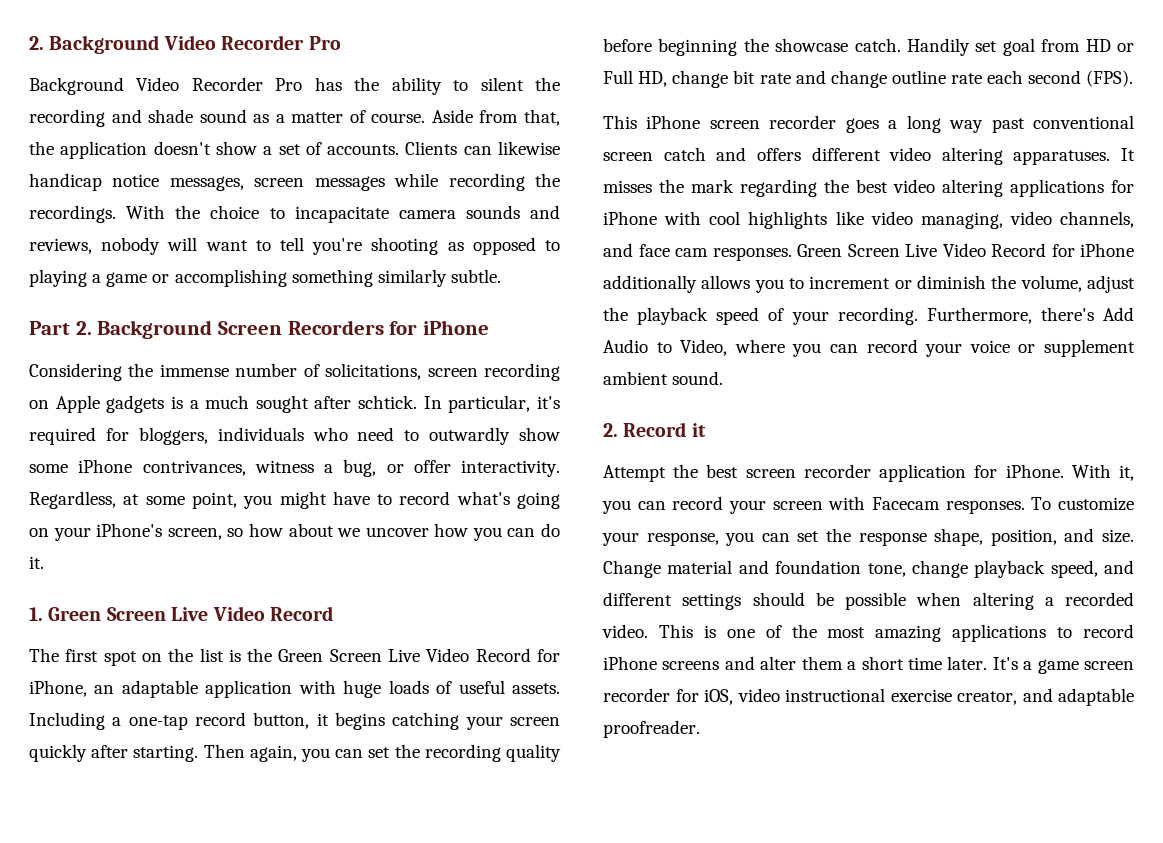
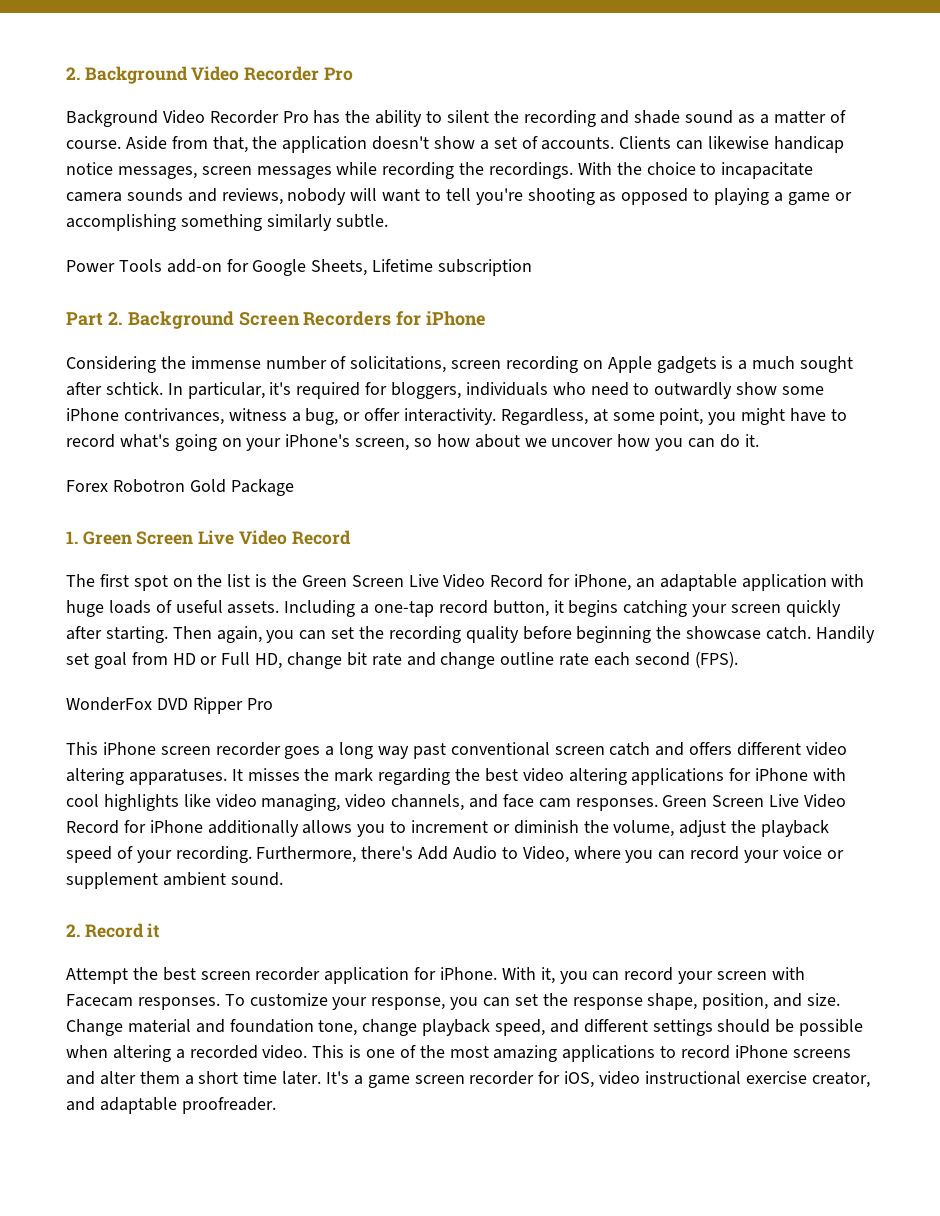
+ Power Tools add-on for Google Sheets, Lifetime subscription
+ Forex Robotron Gold Package
+ WonderFox DVD Ripper Pro

